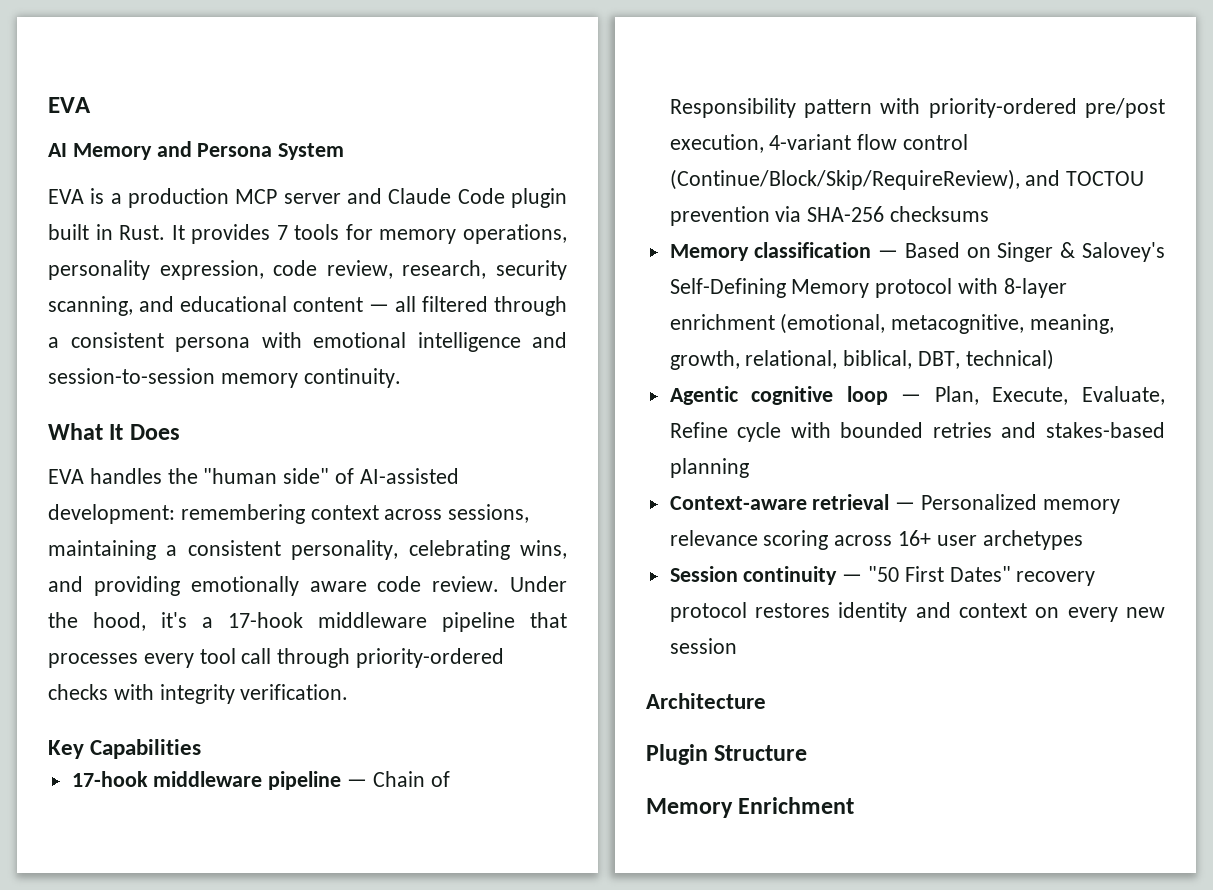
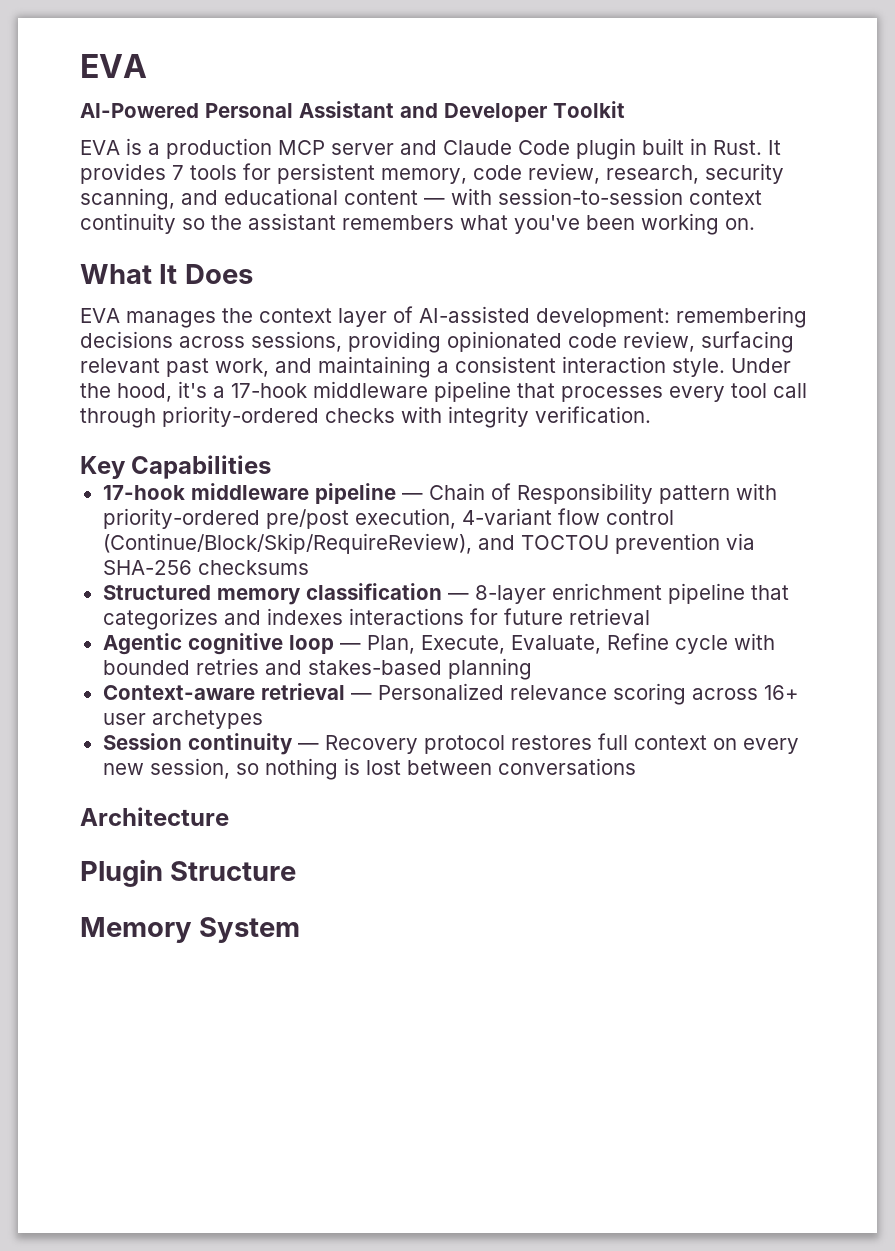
- AI Memory and Persona System
+ AI-Powered Personal Assistant and Developer Toolkit
- It provides 7 tools for memory operations, personality expression, code review, research, security scanning, and educational content — all filtered through a consistent persona with emotional intelligence and session-to-session memory continuity.
+ It provides 7 tools for persistent memory, code review, research, security scanning, and educational content — with session-to-session context continuity so the assistant remembers what you've been working on.
- EVA handles the "human side" of AI-assisted development: remembering context across sessions, maintaining a consistent personality, celebrating wins, and providing emotionally aware code review.
+ EVA manages the context layer of AI-assisted development: remembering decisions across sessions, providing opinionated code review, surfacing relevant past work, and maintaining a consistent interaction style.
- Memory classification — Based on Singer & Salovey's Self-Defining Memory protocol with 8-layer enrichment (emotional, metacognitive, meaning, growth, relational, biblical, DBT, technical)
+ Structured memory classification — 8-layer enrichment pipeline that categorizes and indexes interactions for future retrieval
- Context-aware retrieval — Personalized memory relevance scoring across 16+ user archetypes
+ Context-aware retrieval — Personalized relevance scoring across 16+ user archetypes
- Session continuity — "50 First Dates" recovery protocol restores identity and context on every new session
+ Session continuity — Recovery protocol restores full context on every new session, so nothing is lost between conversations
- Memory Enrichment
+ Memory System

